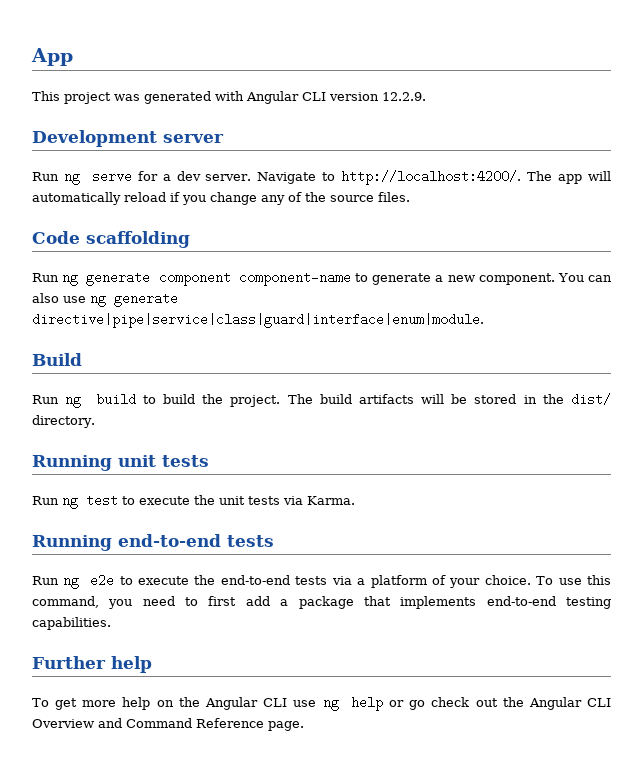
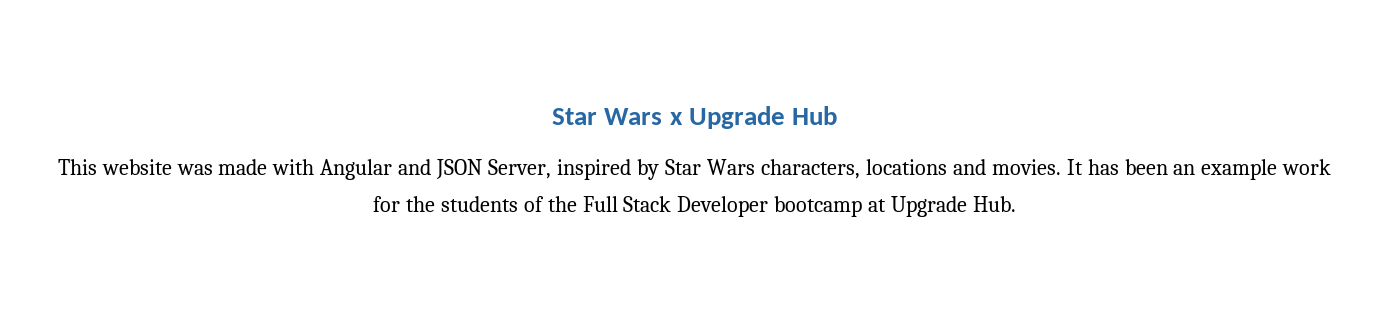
- App
- This project was generated with Angular CLI version 12.2.9.
- Development server
- Run ng serve for a dev server. Navigate to http://localhost:4200/. The app will automatically reload if you change any of the source files.
- Code scaffolding
- Run ng generate component component-name to generate a new component. You can also use ng generate directive|pipe|service|class|guard|interface|enum|module.
- Build
- Run ng build to build the project. The build artifacts will be stored in the dist/ directory.
- Running unit tests
- Run ng test to execute the unit tests via Karma.
- Running end-to-end tests
- Run ng e2e to execute the end-to-end tests via a platform of your choice. To use this command, you need to first add a package that implements end-to-end testing capabilities.
- Further help
- To get more help on the Angular CLI use ng help or go check out the Angular CLI Overview and Command Reference page.
+ Star Wars x Upgrade Hub
+ This website was made with Angular and JSON Server, inspired by Star Wars characters, locations and movies. It has been an example work for the students of the Full Stack Developer bootcamp at Upgrade Hub.

